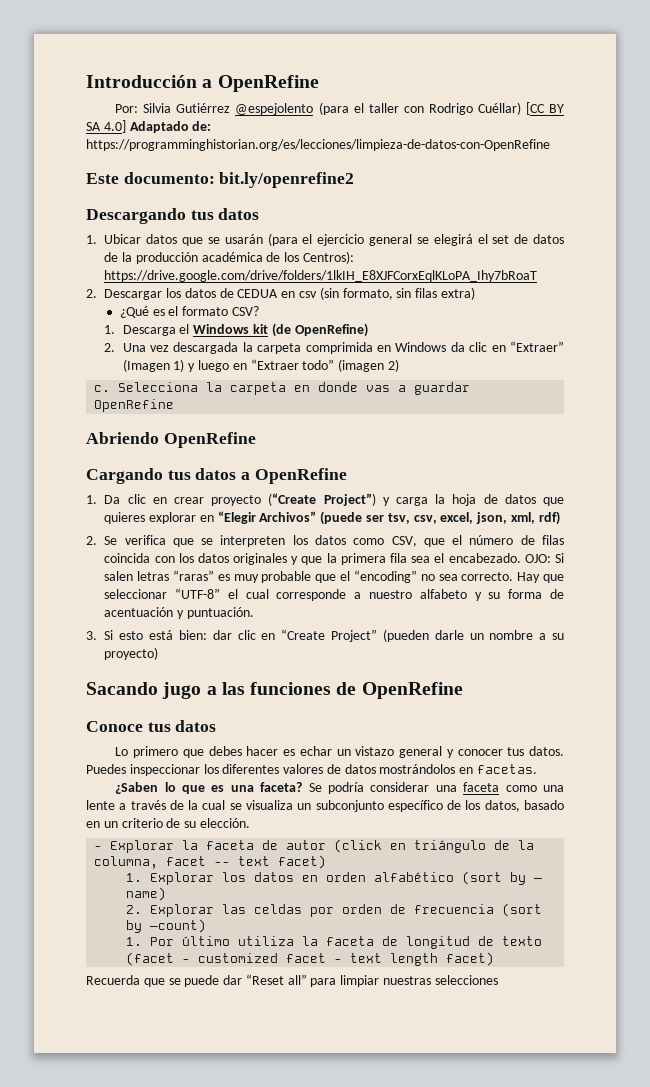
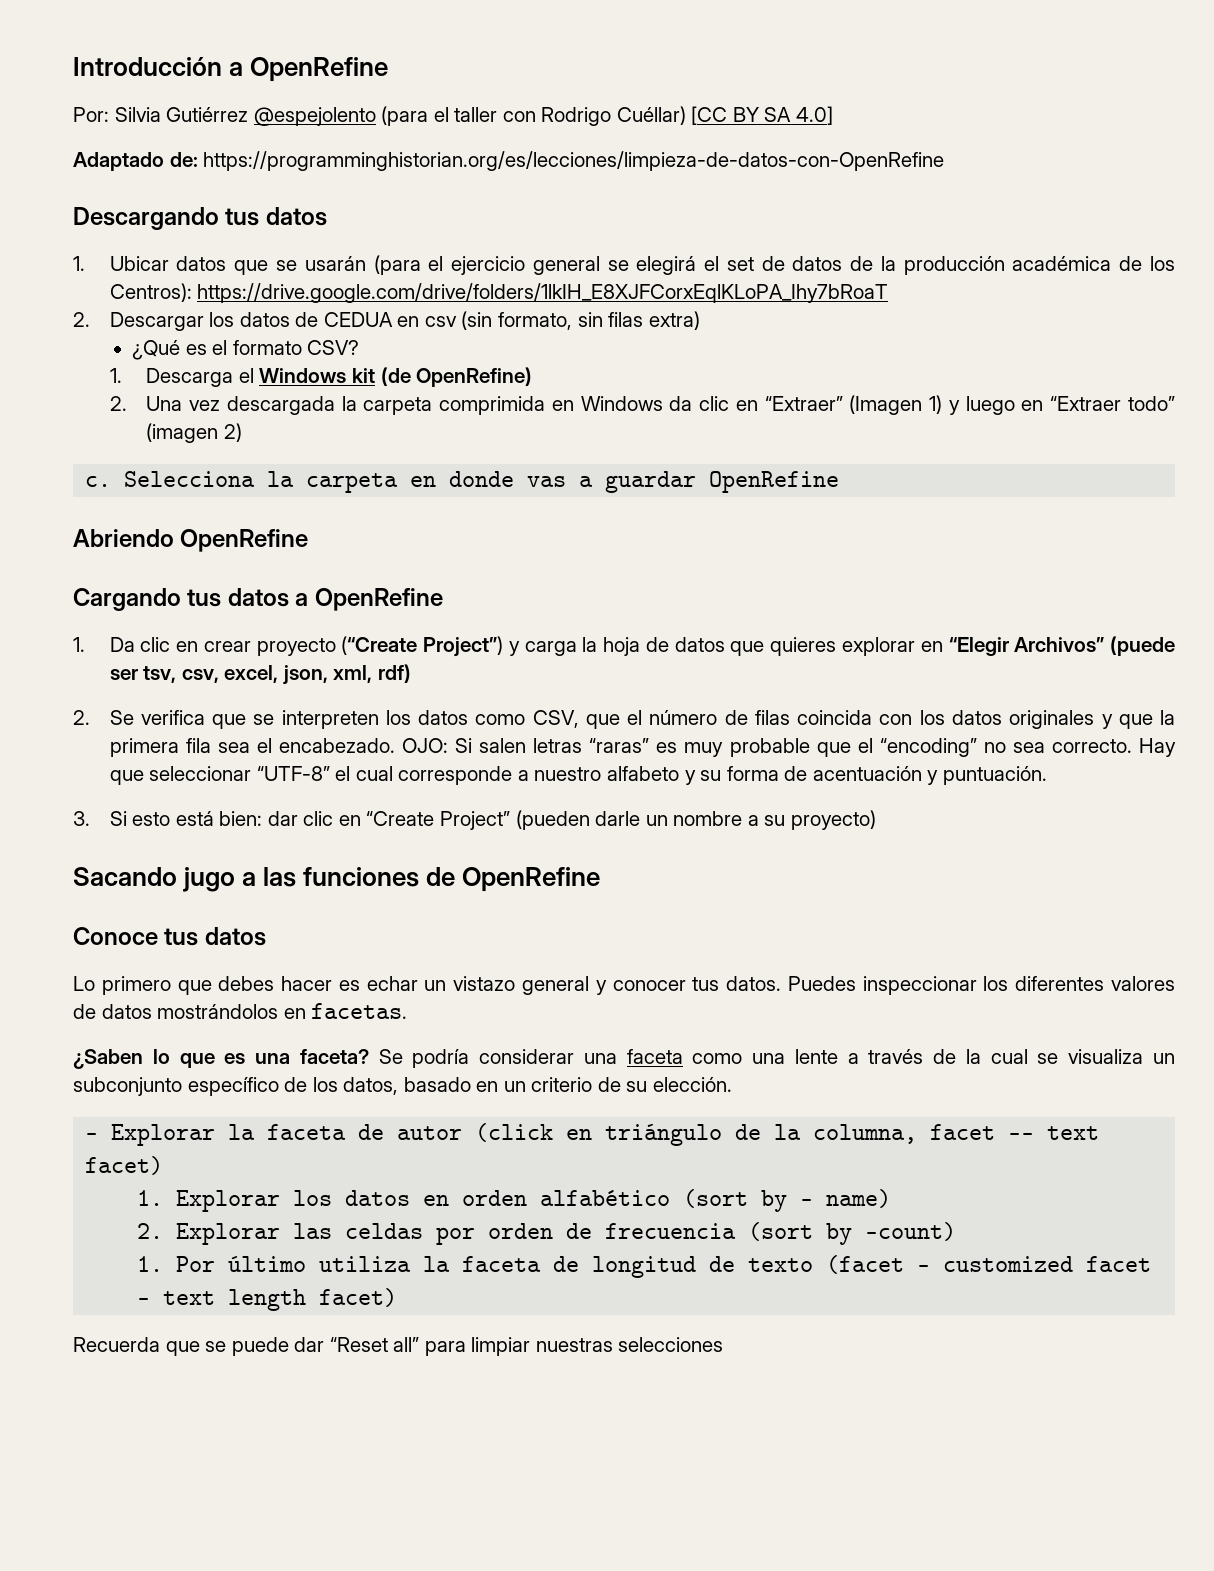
- Por: Silvia Gutiérrez @espejolento (para el taller con Rodrigo Cuéllar) [CC BY SA 4.0] Adaptado de: https://programminghistorian.org/es/lecciones/limpieza-de-datos-con-OpenRefine
+ Por: Silvia Gutiérrez @espejolento (para el taller con Rodrigo Cuéllar) [CC BY SA 4.0]
+ Adaptado de: https://programminghistorian.org/es/lecciones/limpieza-de-datos-con-OpenRefine
- Este documento: bit.ly/openrefine2

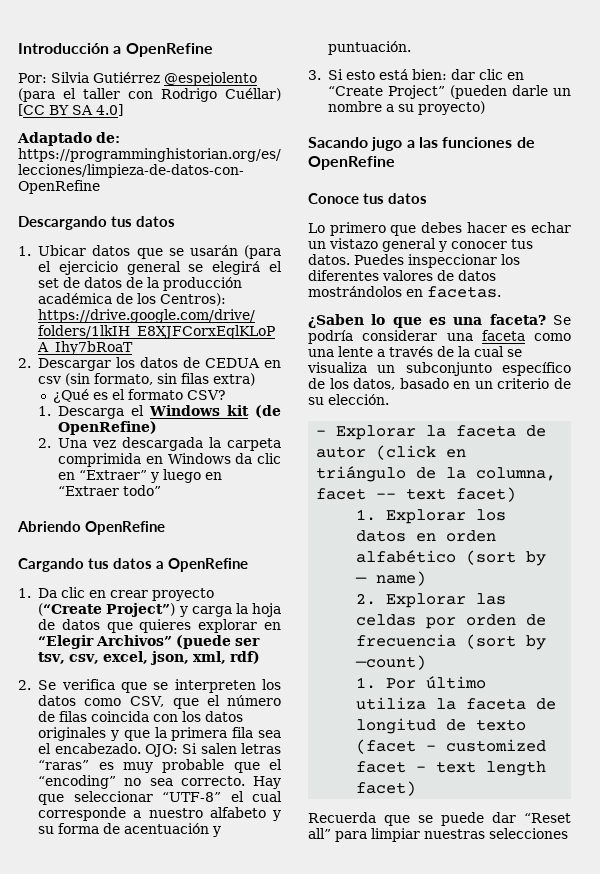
- 2. Una vez descargada la carpeta comprimida en Windows da clic en “Extraer” (Imagen 1) y luego en “Extraer todo” (imagen 2)
- c. Selecciona la carpeta en donde vas a guardar OpenRefine
+ 2. Una vez descargada la carpeta comprimida en Windows da clic en “Extraer” y luego en “Extraer todo”

